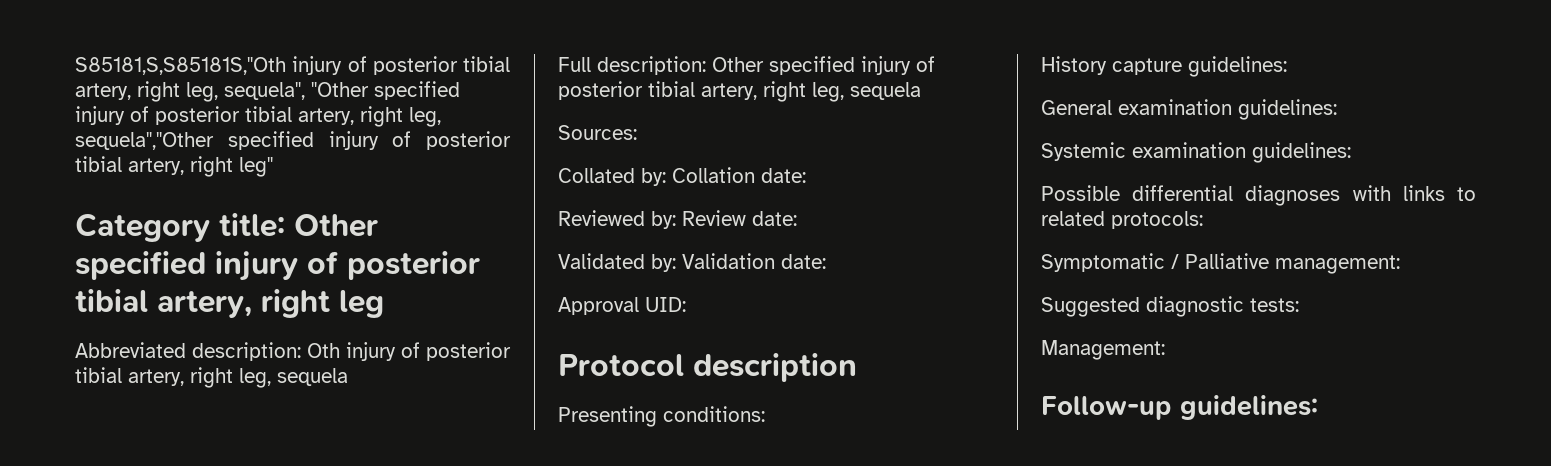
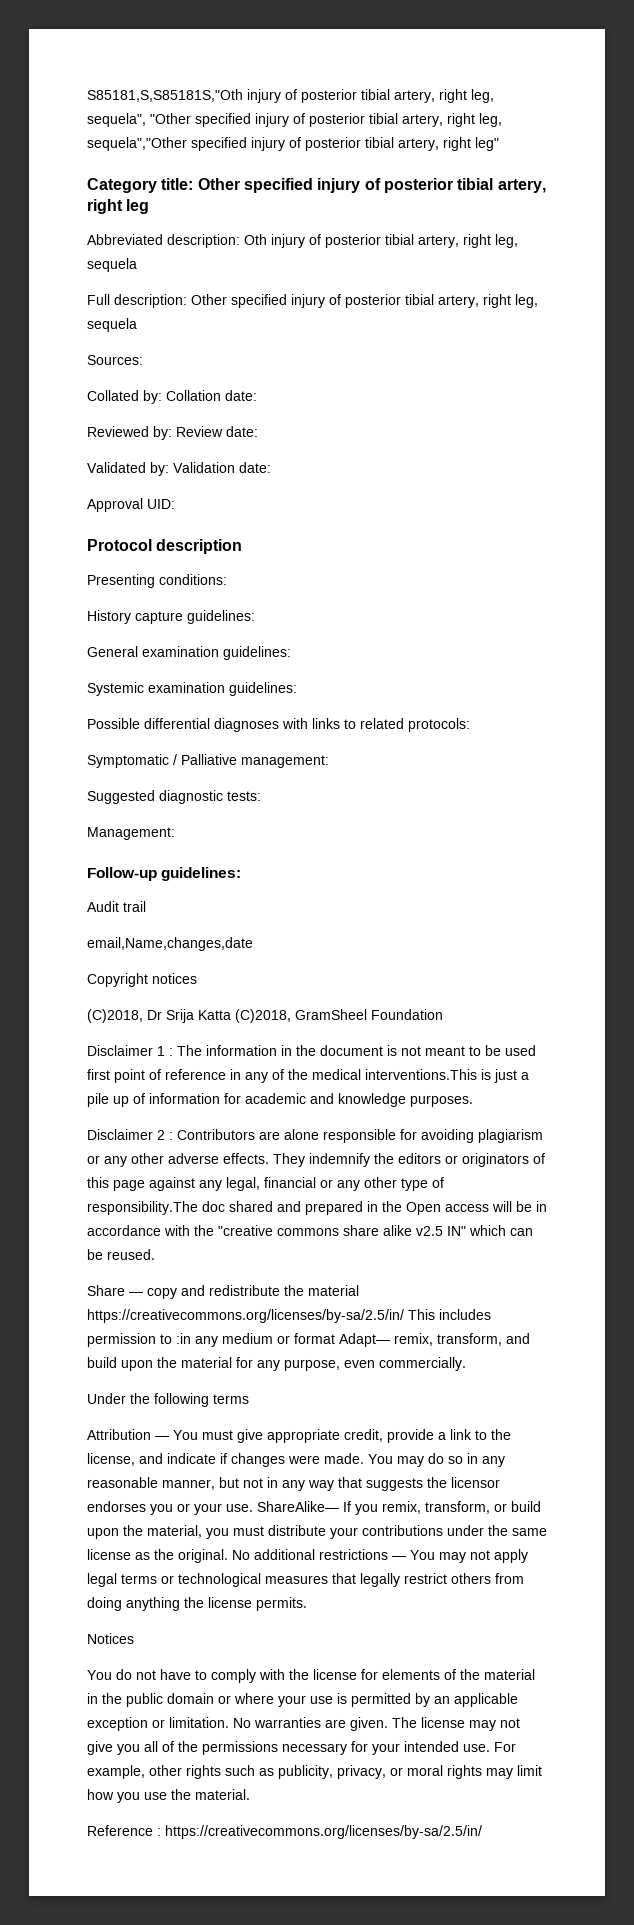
+ Audit trail
+ email,Name,changes,date
+ Copyright notices
+ (C)2018, Dr Srija Katta (C)2018, GramSheel Foundation
+ Disclaimer 1 : The information in the document is not meant to be used first point of reference in any of the medical interventions.This is just a pile up of information for academic and knowledge purposes.
+ Disclaimer 2 : Contributors are alone responsible for avoiding plagiarism or any other adverse effects. They indemnify the editors or originators of this page against any legal, financial or any other type of responsibility.The doc shared and prepared in the Open access will be in accordance with the "creative commons share alike v2.5 IN" which can be reused.
+ Share — copy and redistribute the material https://creativecommons.org/licenses/by-sa/2.5/in/ This includes permission to :in any medium or format Adapt— remix, transform, and build upon the material for any purpose, even commercially.
+ Under the following terms
+ Attribution — You must give appropriate credit, provide a link to the license, and indicate if changes were made. You may do so in any reasonable manner, but not in any way that suggests the licensor endorses you or your use. ShareAlike— If you remix, transform, or build upon the material, you must distribute your contributions under the same license as the original. No additional restrictions — You may not apply legal terms or technological measures that legally restrict others from doing anything the license permits.
+ Notices
+ You do not have to comply with the license for elements of the material in the public domain or where your use is permitted by an applicable exception or limitation. No warranties are given. The license may not give you all of the permissions necessary for your intended use. For example, other rights such as publicity, privacy, or moral rights may limit how you use the material.
+ Reference : https://creativecommons.org/licenses/by-sa/2.5/in/

